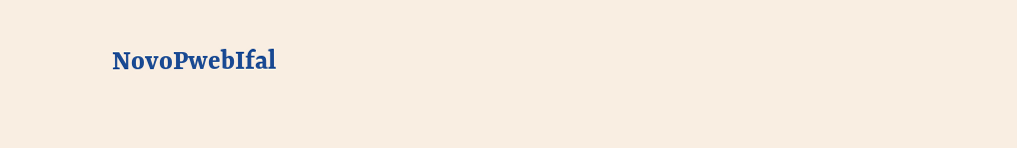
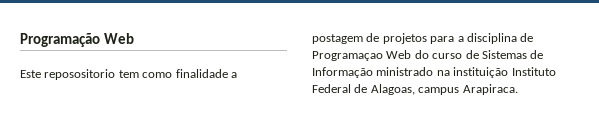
- NovoPwebIfal
+ Programação Web
+ Este reposositorio tem como finalidade a postagem de projetos para a disciplina de Programaçao Web do curso de Sistemas de Informação ministrado na instituição Instituto Federal de Alagoas, campus Arapiraca.

